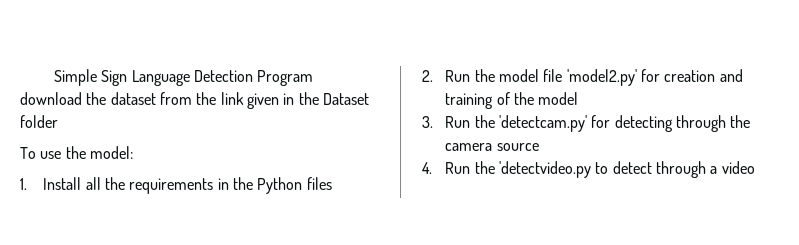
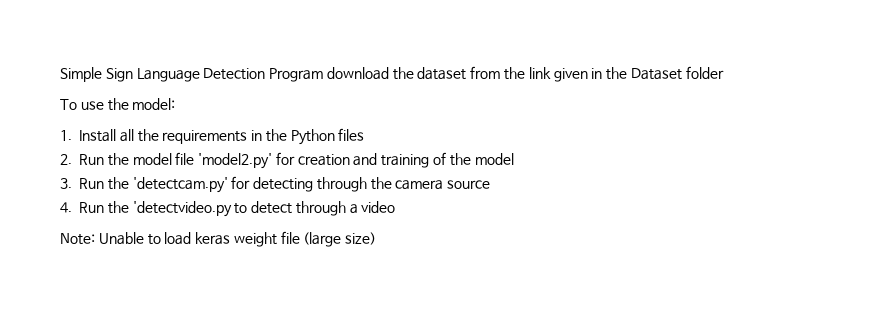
+ Note: Unable to load keras weight file (large size)

